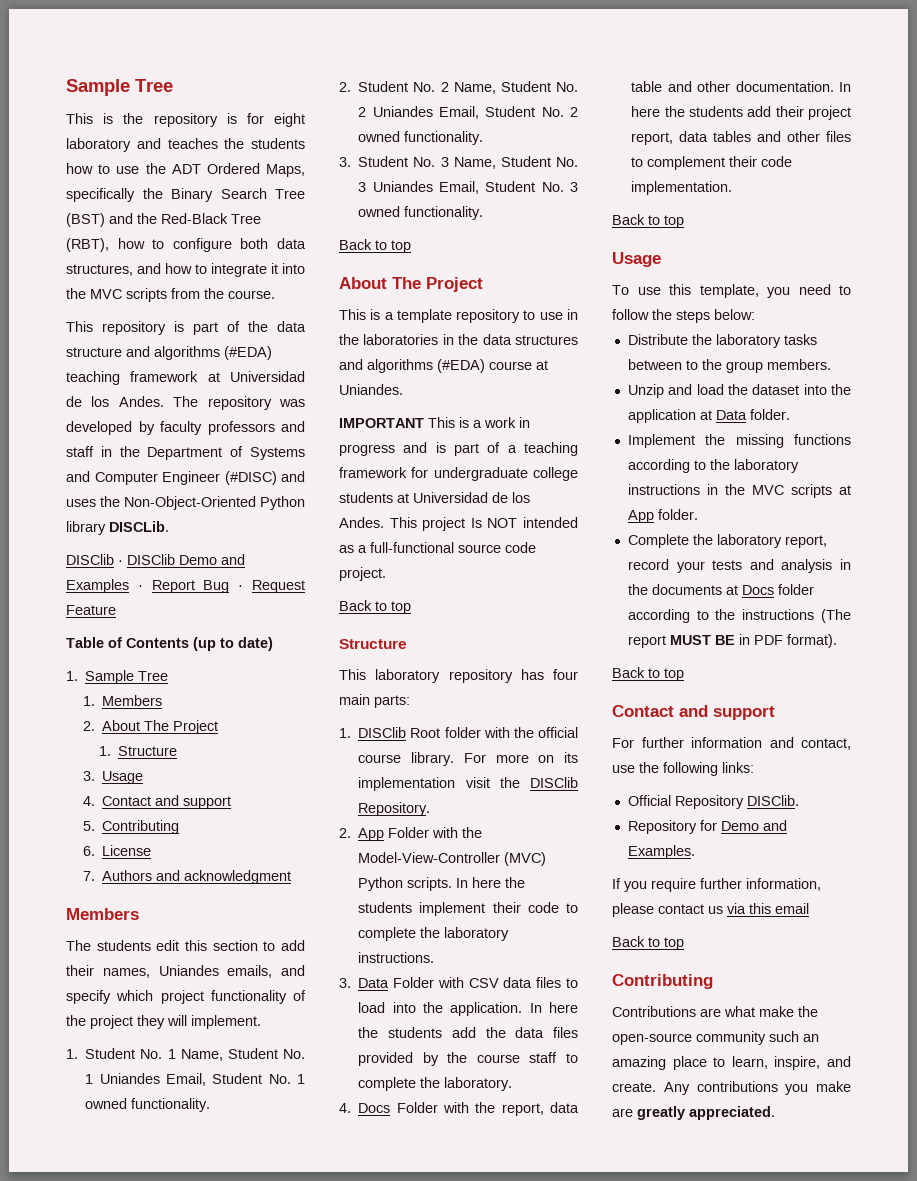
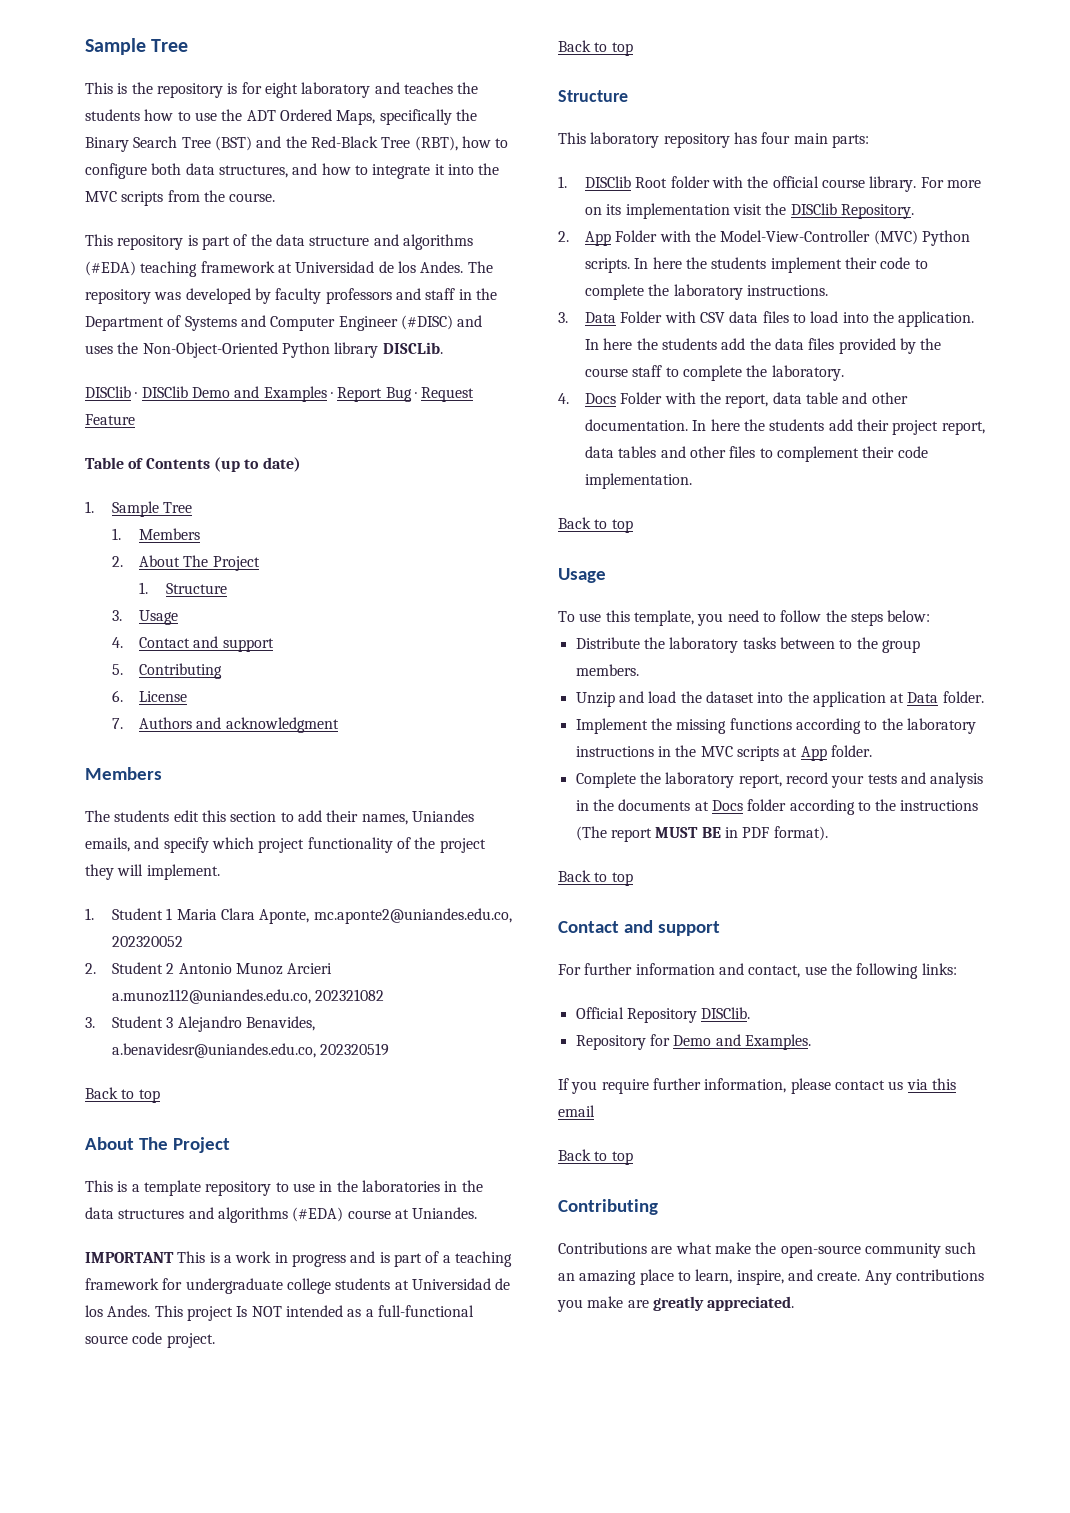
- 1. Student No. 1 Name, Student No. 1 Uniandes Email, Student No. 1 owned functionality.
- 2. Student No. 2 Name, Student No. 2 Uniandes Email, Student No. 2 owned functionality.
- 3. Student No. 3 Name, Student No. 3 Uniandes Email, Student No. 3 owned functionality.
+ 1. Student 1 Maria Clara Aponte, mc.aponte2@uniandes.edu.co, 202320052
+ 2. Student 2 Antonio Munoz Arcieri a.munoz112@uniandes.edu.co, 202321082
+ 3. Student 3 Alejandro Benavides, a.benavidesr@uniandes.edu.co, 202320519

